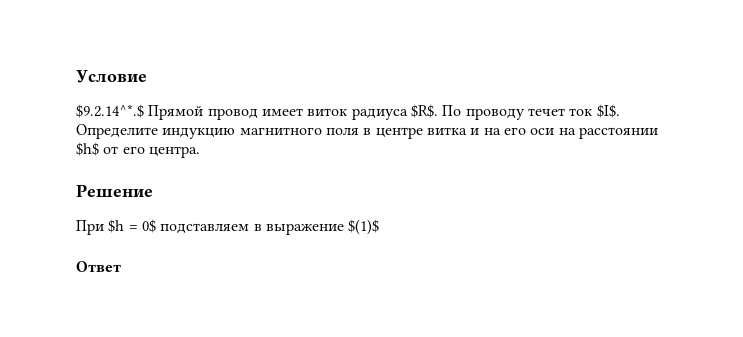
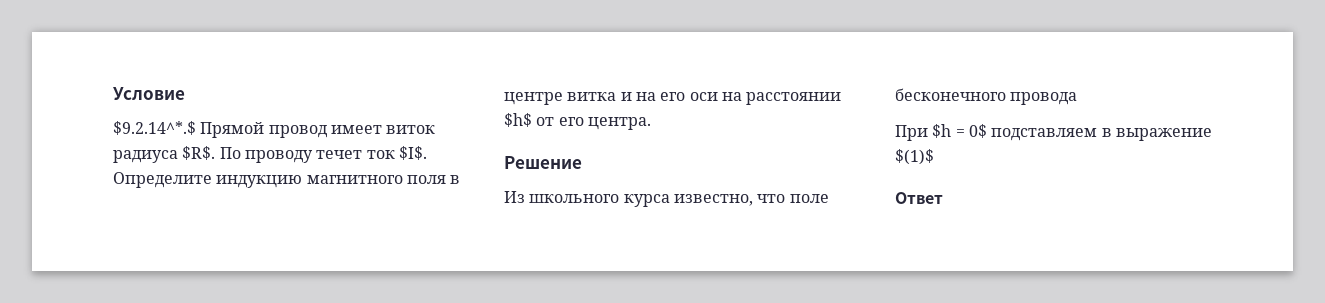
+ Из школьного курса известно, что поле бесконечного провода

